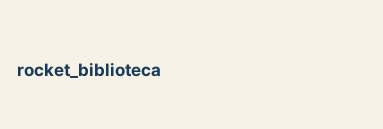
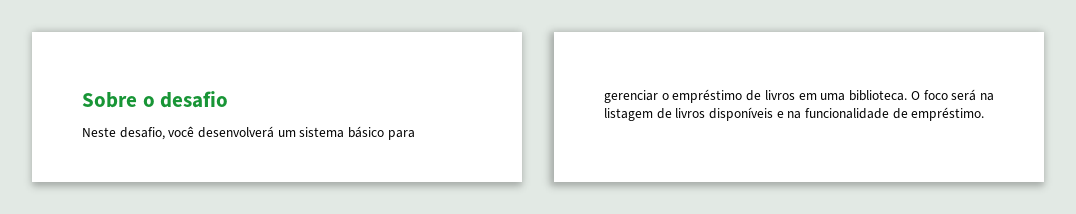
- rocket_biblioteca
+ Sobre o desafio
+ Neste desafio, você desenvolverá um sistema básico para gerenciar o empréstimo de livros em uma biblioteca. O foco será na listagem de livros disponíveis e na funcionalidade de empréstimo.

